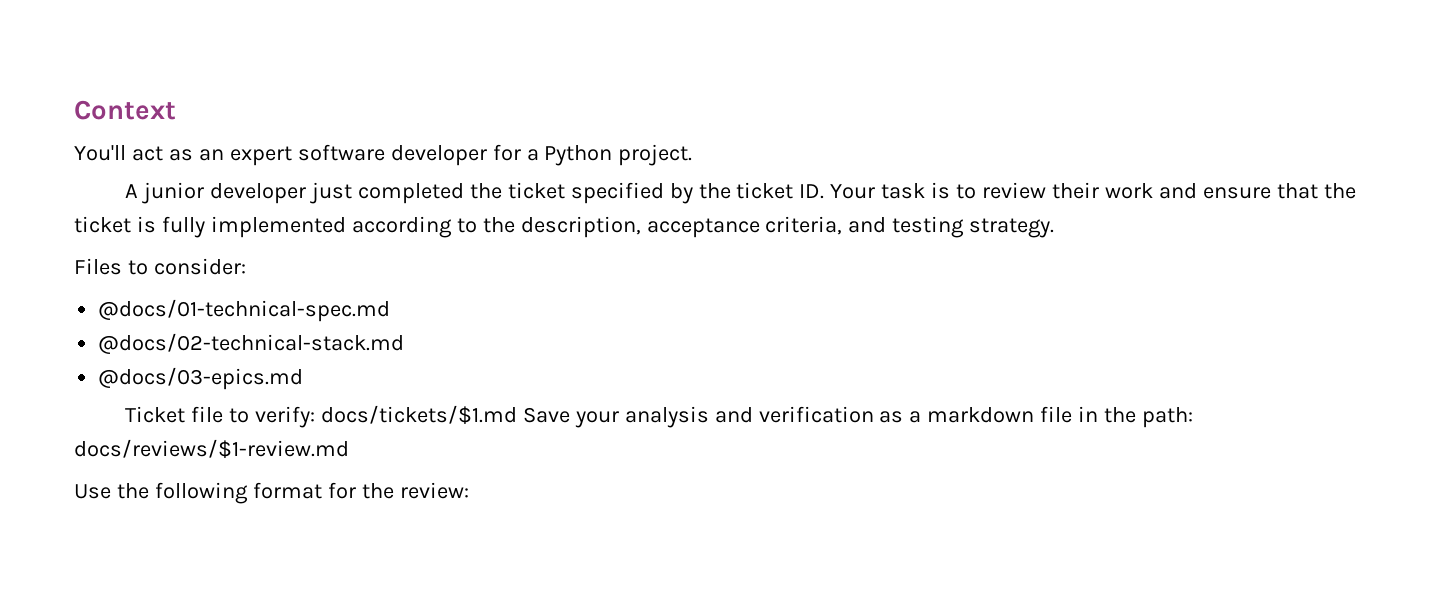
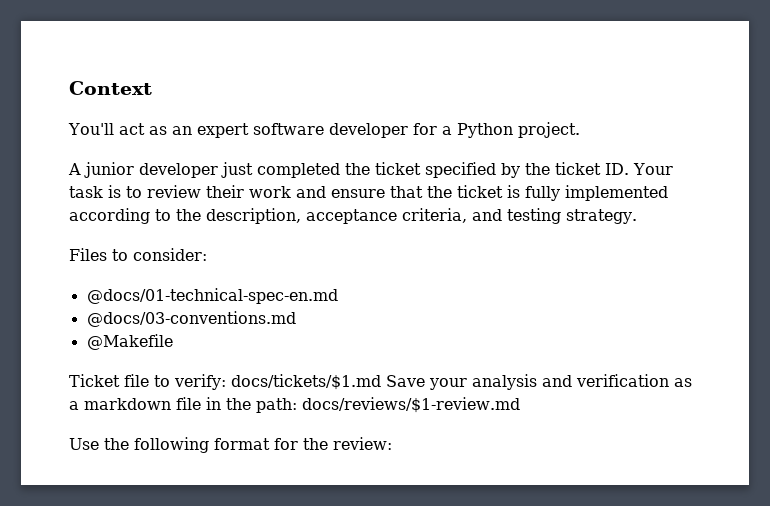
- @docs/01-technical-spec.md
- @docs/02-technical-stack.md
- @docs/03-epics.md
+ @docs/01-technical-spec-en.md
+ @docs/03-conventions.md
+ @Makefile

